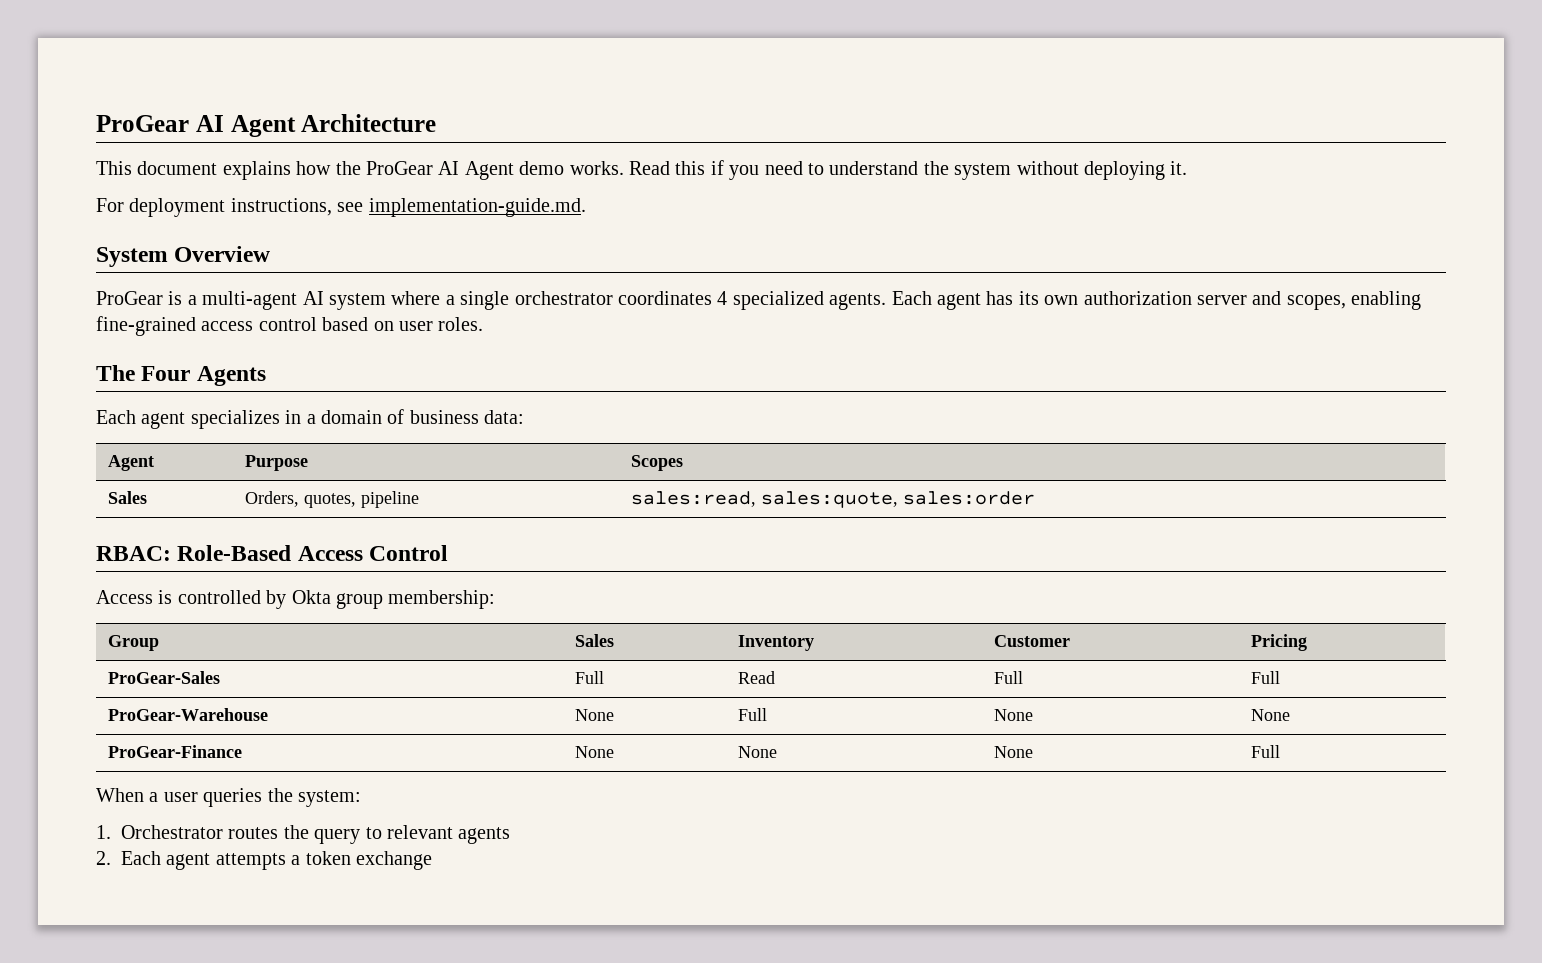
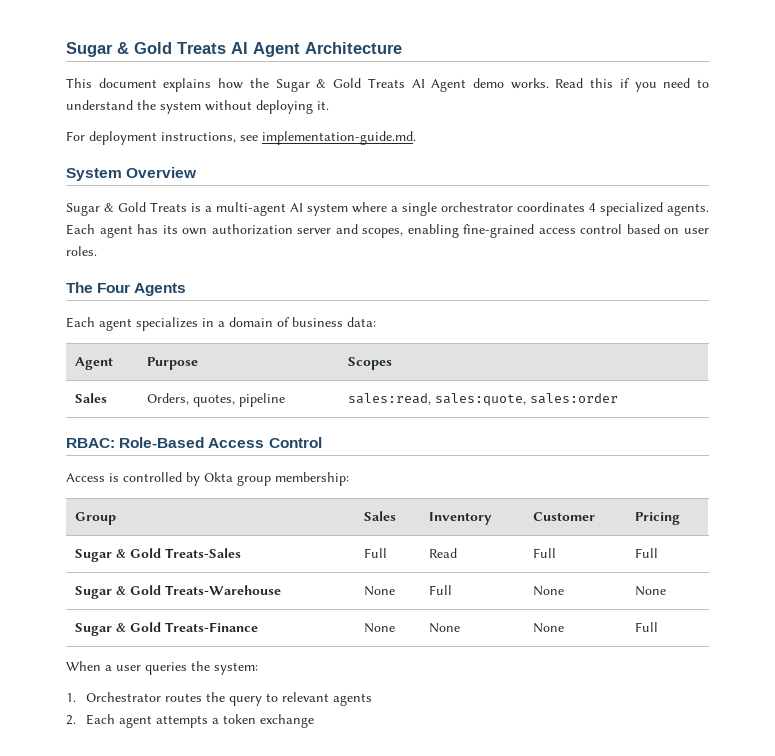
- ProGear AI Agent Architecture
+ Sugar & Gold Treats AI Agent Architecture
- This document explains how the ProGear AI Agent demo works.
+ This document explains how the Sugar & Gold Treats AI Agent demo works.
- ProGear is a multi-agent AI system where a single orchestrator coordinates 4 specialized agents.
+ Sugar & Gold Treats is a multi-agent AI system where a single orchestrator coordinates 4 specialized agents.
- ProGear-Sales | Full | Read | Full | Full
+ Sugar & Gold Treats-Sales | Full | Read | Full | Full
- ProGear-Warehouse | None | Full | None | None
+ Sugar & Gold Treats-Warehouse | None | Full | None | None
- ProGear-Finance | None | None | None | Full
+ Sugar & Gold Treats-Finance | None | None | None | Full

